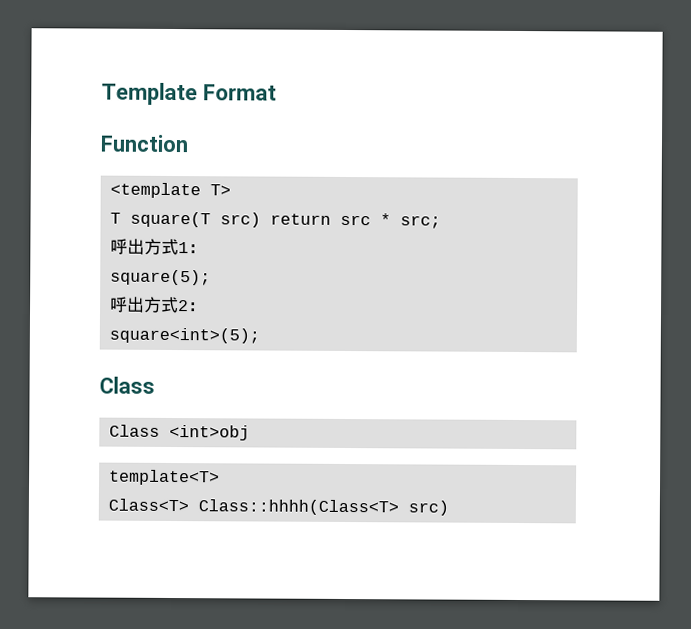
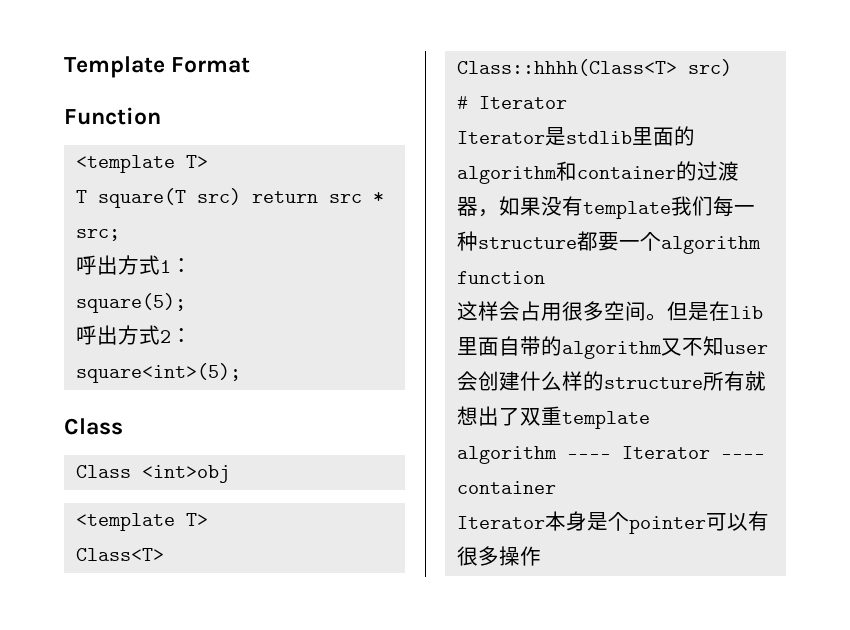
  Class <int>obj
- template<T>
+ <template T>
+ # Iterator
+ Iterator是stdlib里面的algorithm和container的过渡器，如果没有template我们每一种structure都要一个algorithm function
+ 这样会占用很多空间。但是在lib里面自带的algorithm又不知user会创建什么样的structure所有就想出了双重template
+ algorithm ---- Iterator ---- container
+ Iterator本身是个pointer可以有很多操作

